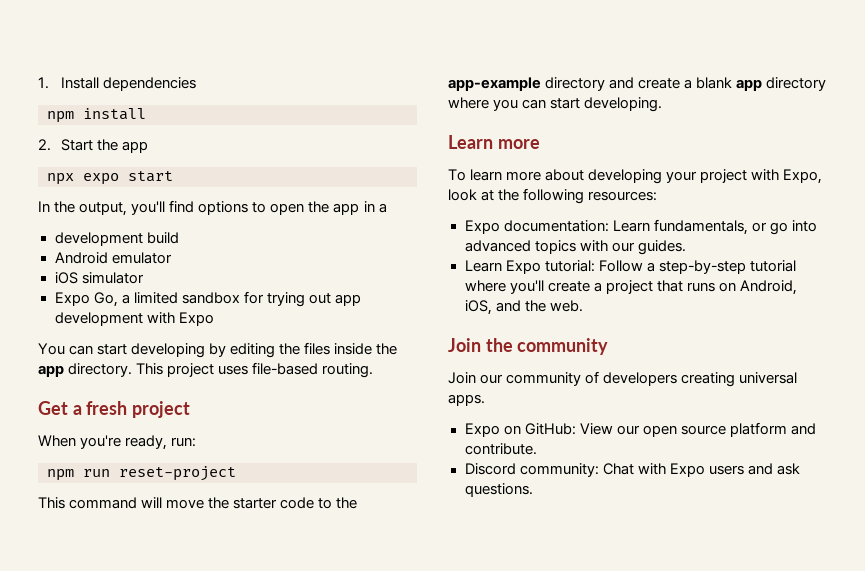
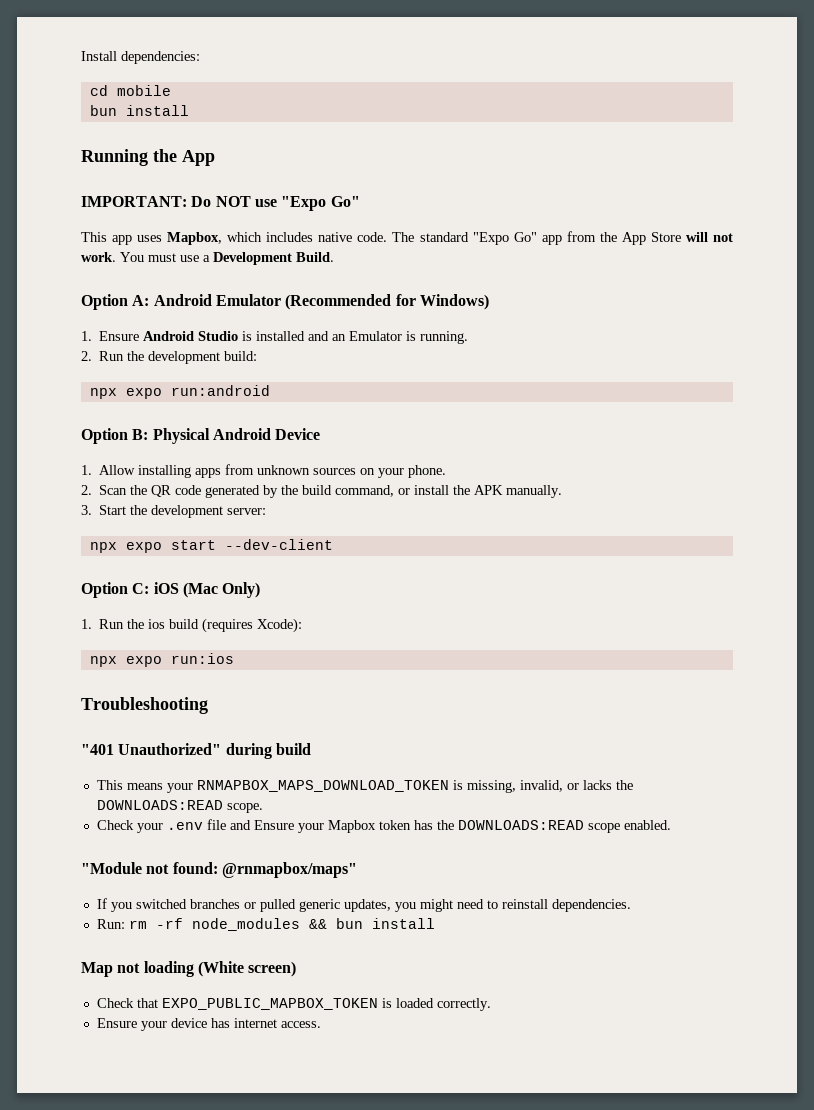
- 1. Install dependencies
- npm install
- 2. Start the app
- npx expo start
- In the output, you'll find options to open the app in a
- development build
- Android emulator
- iOS simulator
- Expo Go, a limited sandbox for trying out app development with Expo
- You can start developing by editing the files inside the app directory. This project uses file-based routing.
- Get a fresh project
- When you're ready, run:
- npm run reset-project
- This command will move the starter code to the app-example directory and create a blank app directory where you can start developing.
- Learn more
- To learn more about developing your project with Expo, look at the following resources:
- Expo documentation: Learn fundamentals, or go into advanced topics with our guides.
- Learn Expo tutorial: Follow a step-by-step tutorial where you'll create a project that runs on Android, iOS, and the web.
- Join the community
- Join our community of developers creating universal apps.
- Expo on GitHub: View our open source platform and contribute.
- Discord community: Chat with Expo users and ask questions.
+ Install dependencies:
+ cd mobile
+ bun install
+ Running the App
+ IMPORTANT: Do NOT use "Expo Go"
+ This app uses Mapbox, which includes native code. The standard "Expo Go" app from the App Store will not work. You must use a Development Build.
+ Option A: Android Emulator (Recommended for Windows)
+ 1. Ensure Android Studio is installed and an Emulator is running.
+ 2. Run the development build:
+ npx expo run:android
+ Option B: Physical Android Device
+ 1. Allow installing apps from unknown sources on your phone.
+ 2. Scan the QR code generated by the build command, or install the APK manually.
+ 3. Start the development server:
+ npx expo start --dev-client
+ Option C: iOS (Mac Only)
+ 1. Run the ios build (requires Xcode):
+ npx expo run:ios
+ Troubleshooting
+ "401 Unauthorized" during build
+ This means your RNMAPBOX_MAPS_DOWNLOAD_TOKEN is missing, invalid, or lacks the DOWNLOADS:READ scope.
+ Check your .env file and Ensure your Mapbox token has the DOWNLOADS:READ scope enabled.
+ "Module not found: @rnmapbox/maps"
+ If you switched branches or pulled generic updates, you might need to reinstall dependencies.
+ Run: rm -rf node_modules && bun install
+ Map not loading (White screen)
+ Check that EXPO_PUBLIC_MAPBOX_TOKEN is loaded correctly.
+ Ensure your device has internet access.

